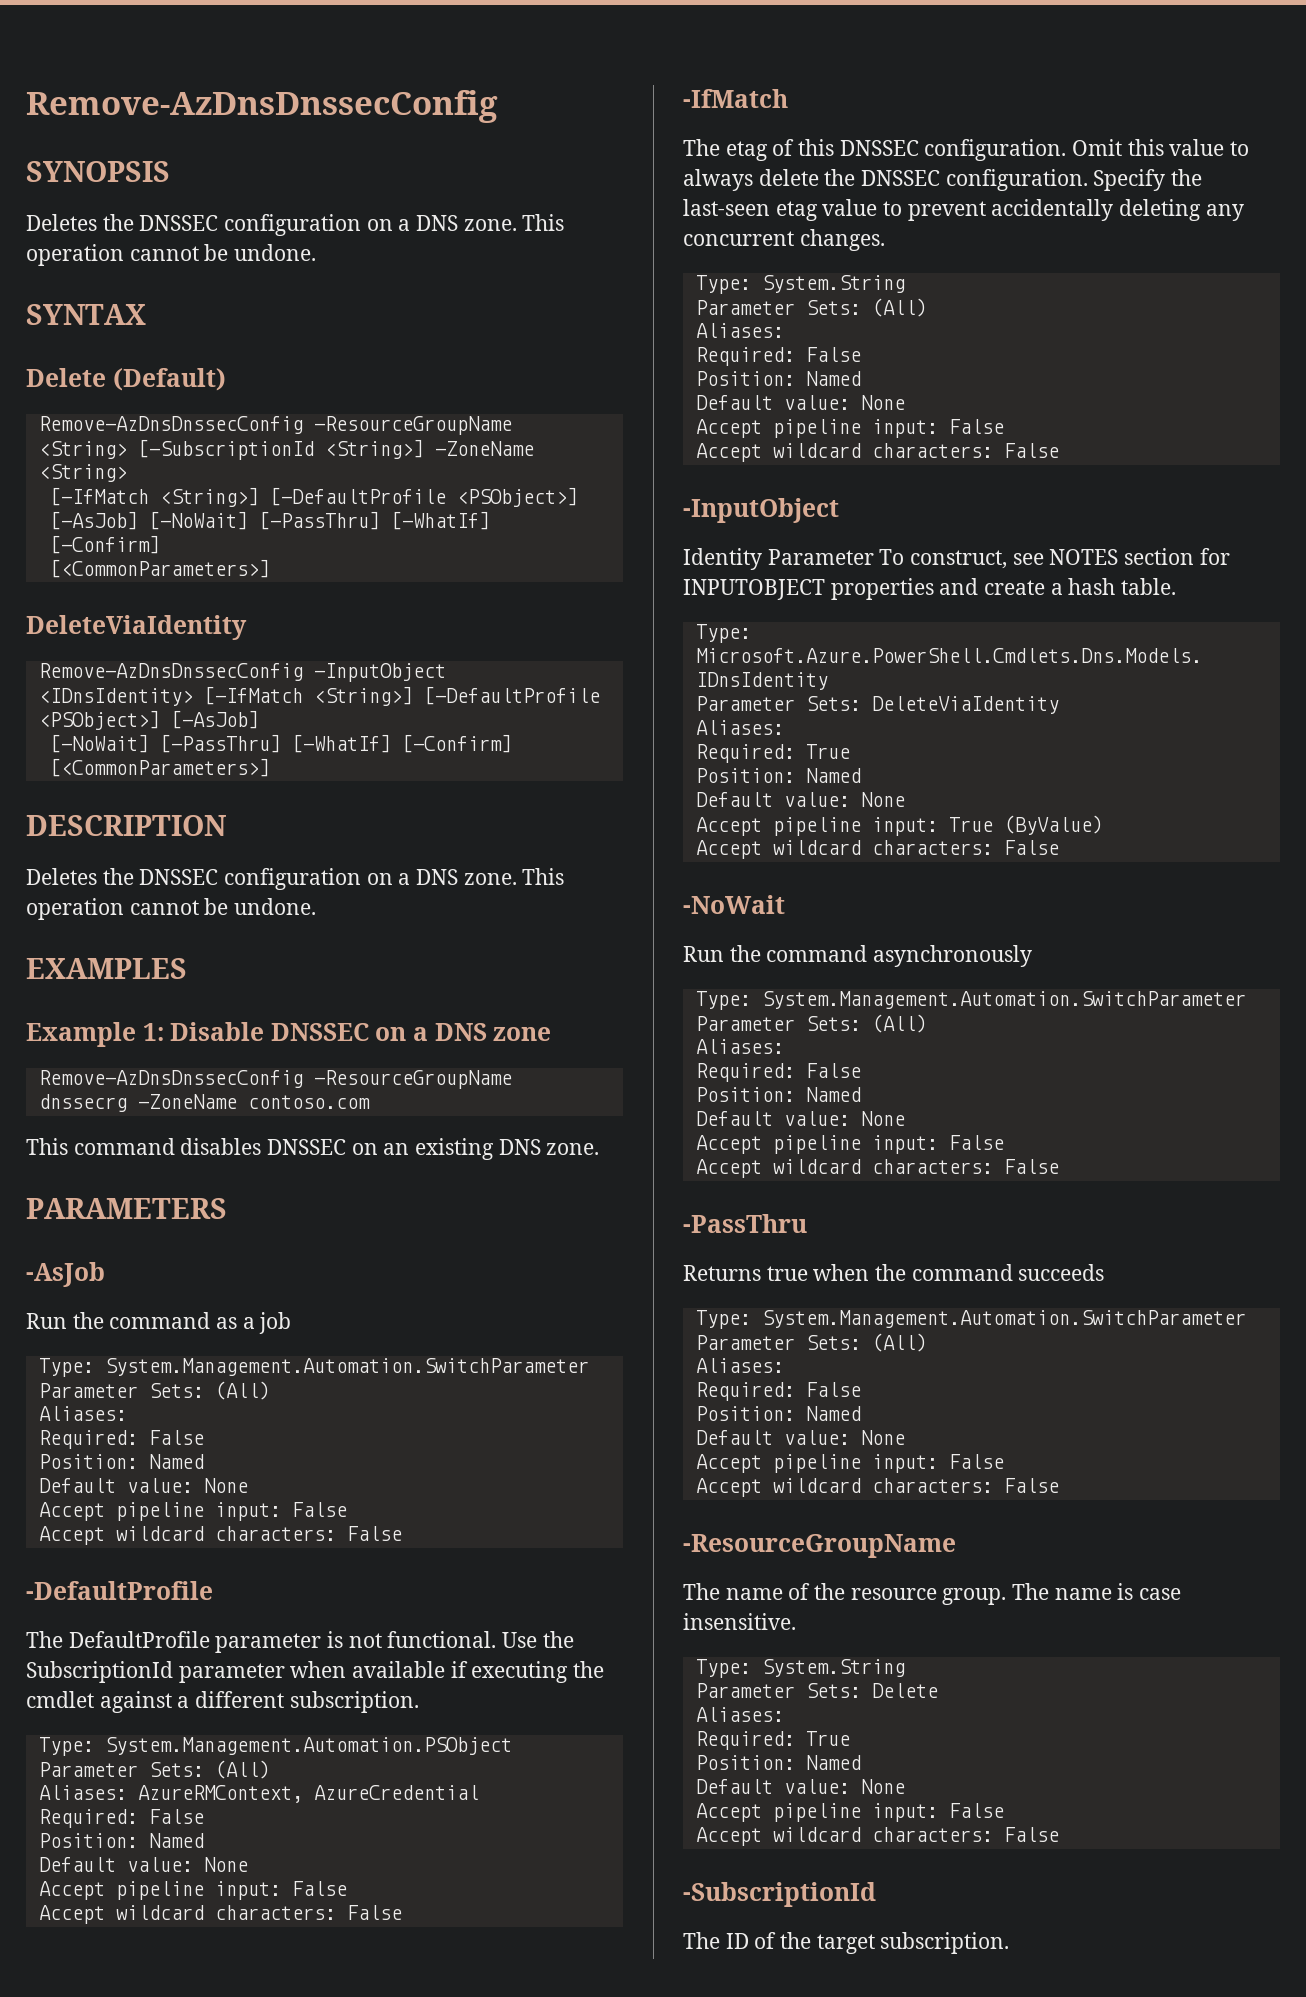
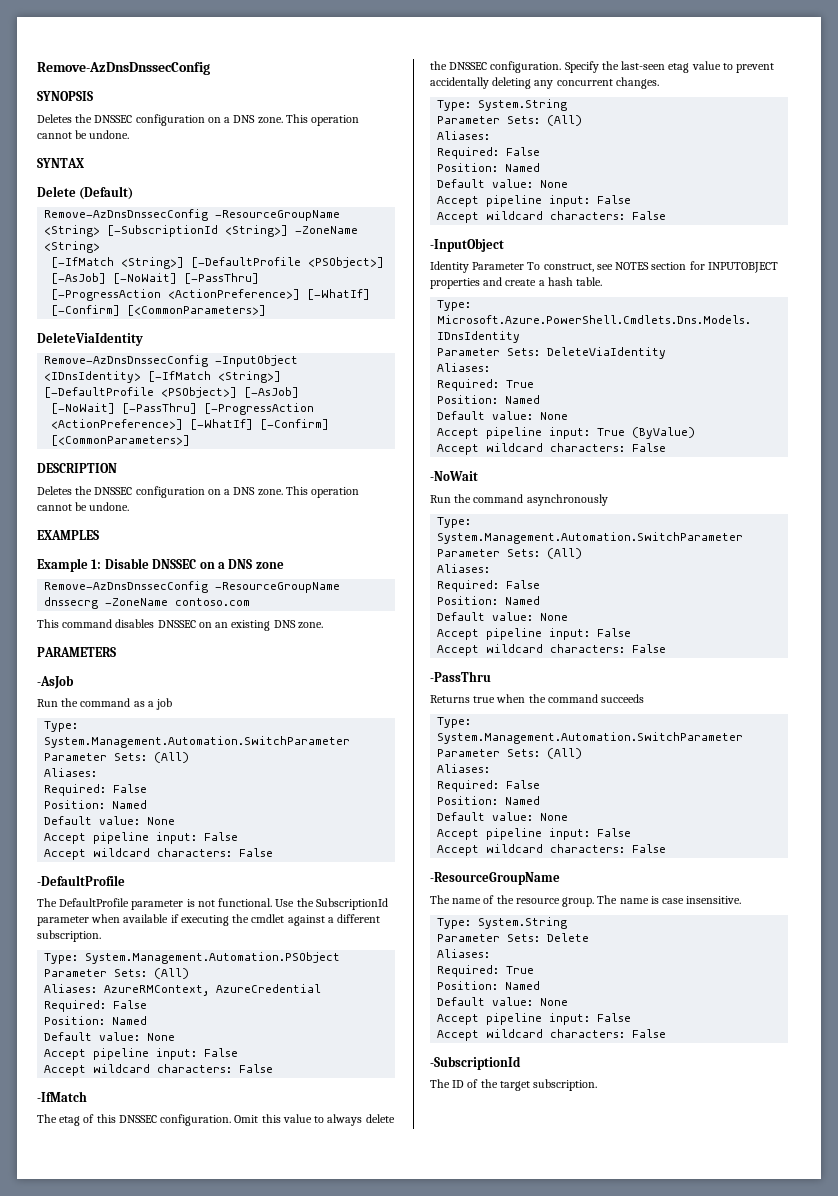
- [-IfMatch <String>] [-DefaultProfile <PSObject>] [-AsJob] [-NoWait] [-PassThru] [-WhatIf] [-Confirm]
- [<CommonParameters>]
+ [-IfMatch <String>] [-DefaultProfile <PSObject>] [-AsJob] [-NoWait] [-PassThru]
+ [-ProgressAction <ActionPreference>] [-WhatIf] [-Confirm] [<CommonParameters>]
- [-NoWait] [-PassThru] [-WhatIf] [-Confirm] [<CommonParameters>]
+ [-NoWait] [-PassThru] [-ProgressAction <ActionPreference>] [-WhatIf] [-Confirm] [<CommonParameters>]

